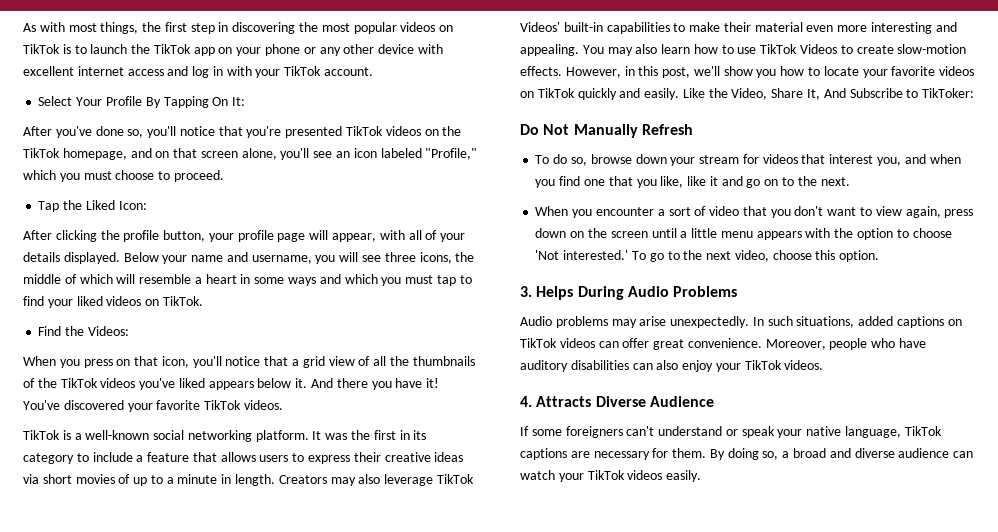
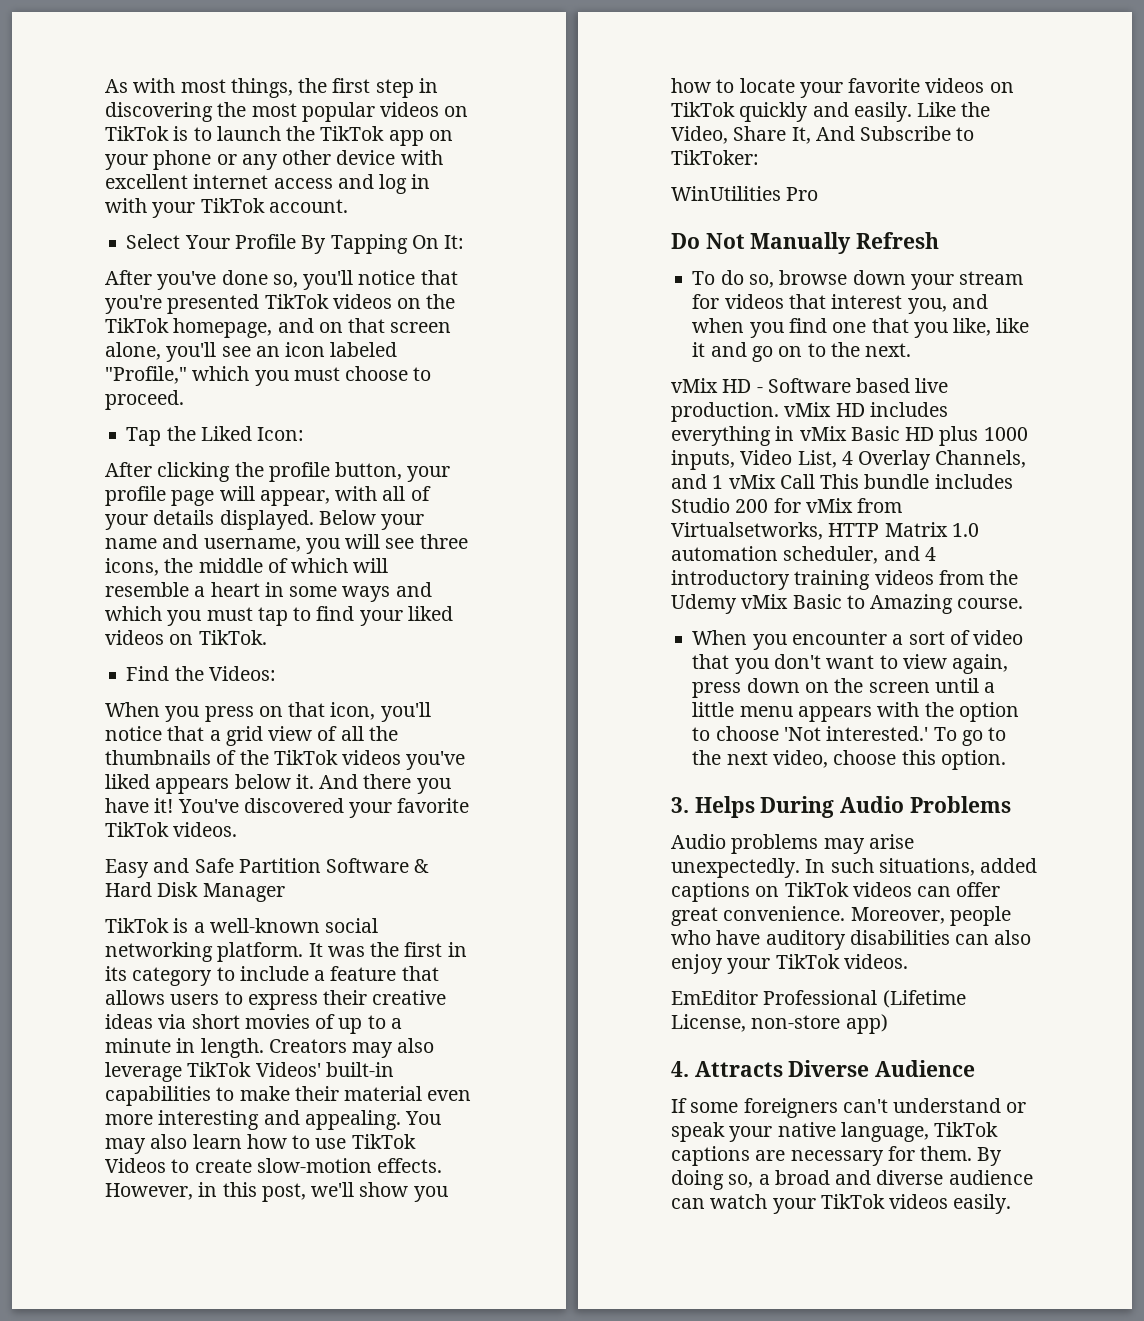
+ Easy and Safe Partition Software & Hard Disk Manager
+ WinUtilities Pro
+ vMix HD - Software based live production. vMix HD includes everything in vMix Basic HD plus 1000 inputs, Video List, 4 Overlay Channels, and 1 vMix Call This bundle includes Studio 200 for vMix from Virtualsetworks, HTTP Matrix 1.0 automation scheduler, and 4 introductory training videos from the Udemy vMix Basic to Amazing course.
+ EmEditor Professional (Lifetime License, non-store app)

